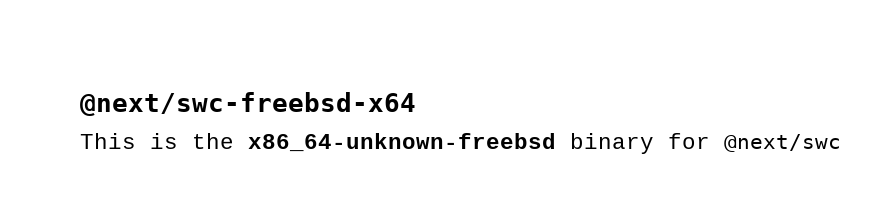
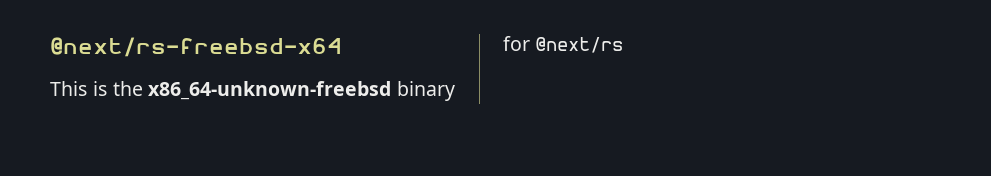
- @next/swc-freebsd-x64
+ @next/rs-freebsd-x64
- This is the x86_64-unknown-freebsd binary for @next/swc
+ This is the x86_64-unknown-freebsd binary for @next/rs

